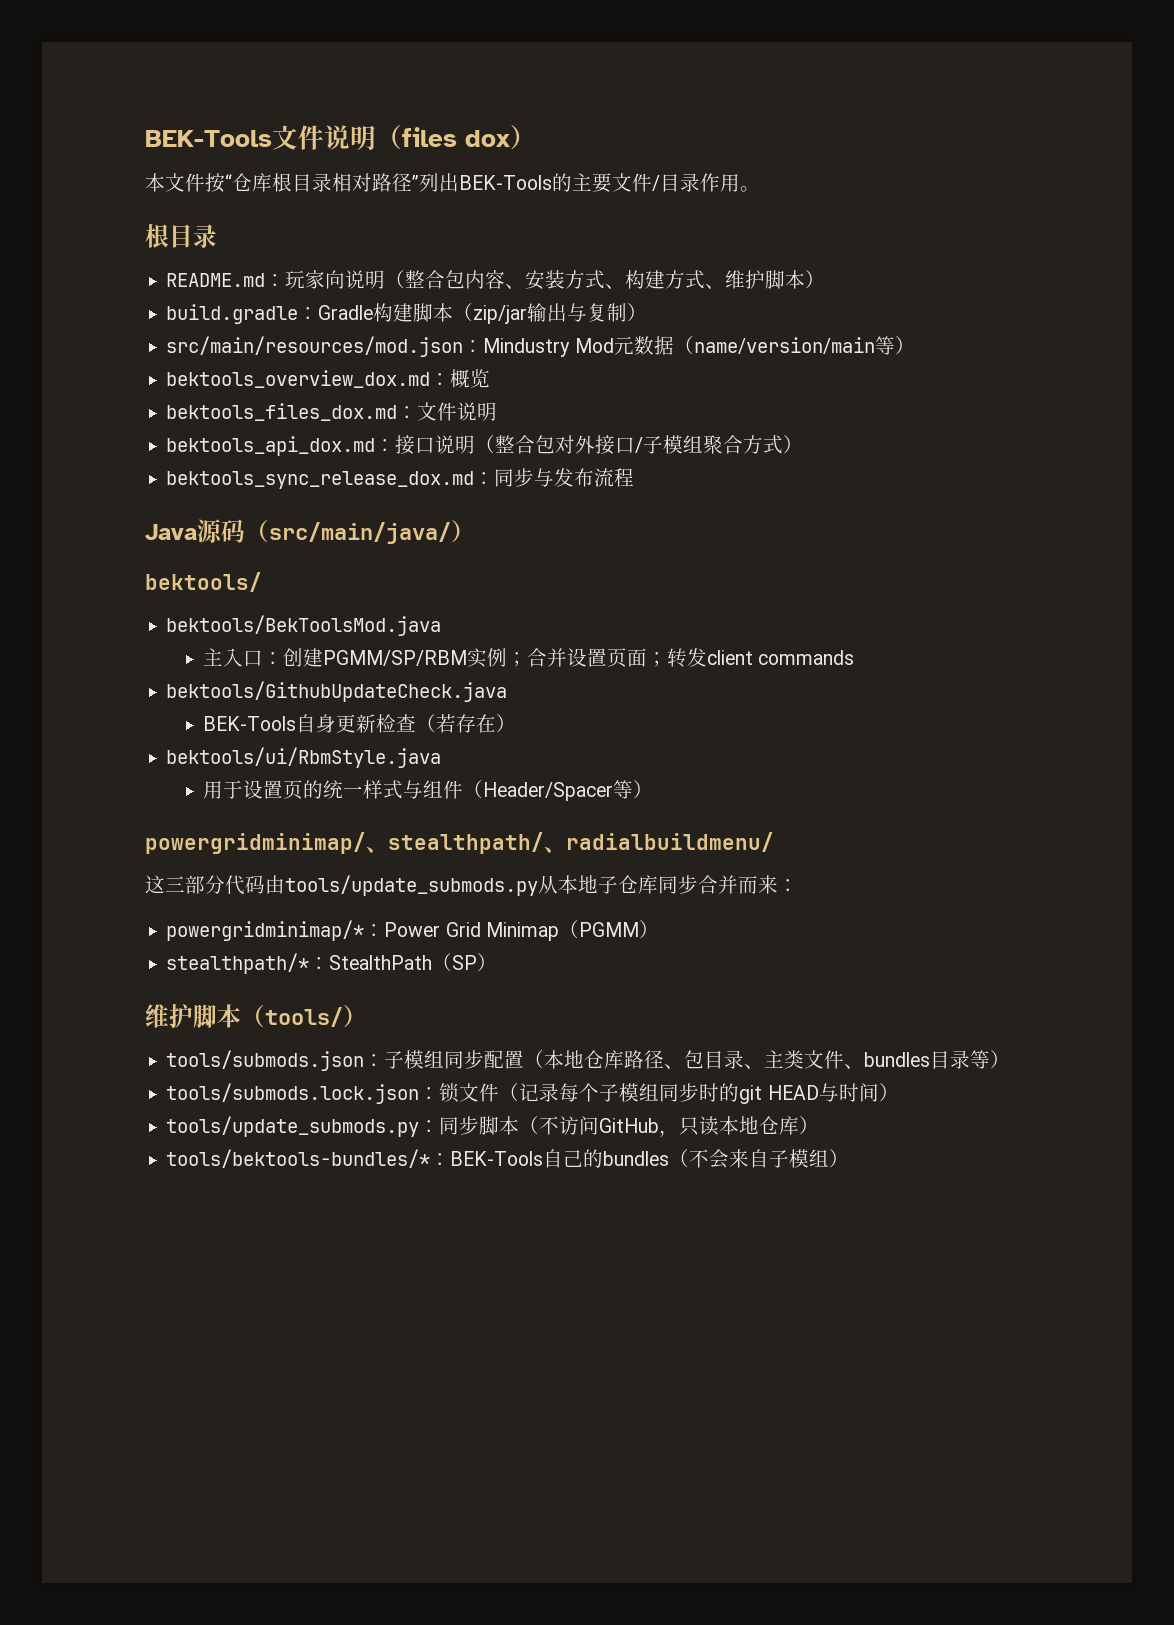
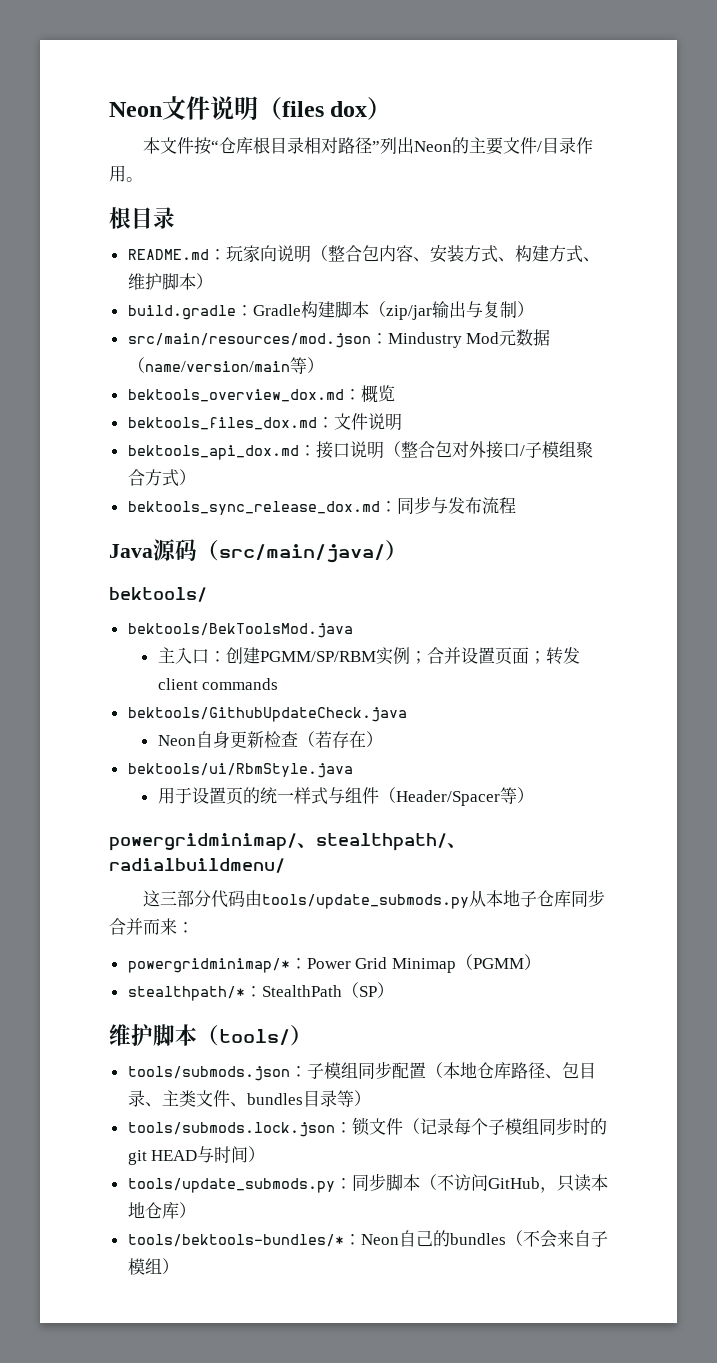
- BEK-Tools文件说明（files dox）
+ Neon文件说明（files dox）
- 本文件按“仓库根目录相对路径”列出BEK-Tools的主要文件/目录作用。
+ 本文件按“仓库根目录相对路径”列出Neon的主要文件/目录作用。
- BEK-Tools自身更新检查（若存在）
+ Neon自身更新检查（若存在）
- tools/bektools-bundles/*：BEK-Tools自己的bundles（不会来自子模组）
+ tools/bektools-bundles/*：Neon自己的bundles（不会来自子模组）

